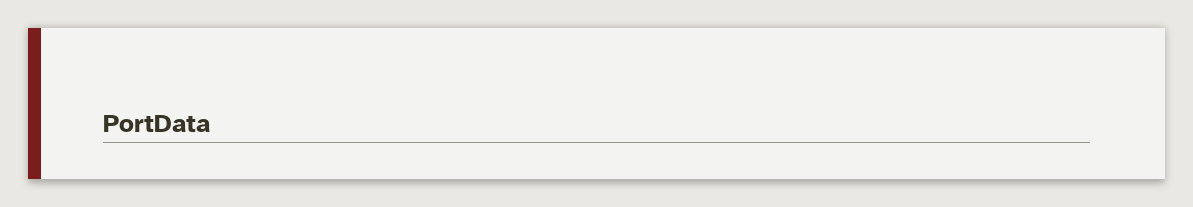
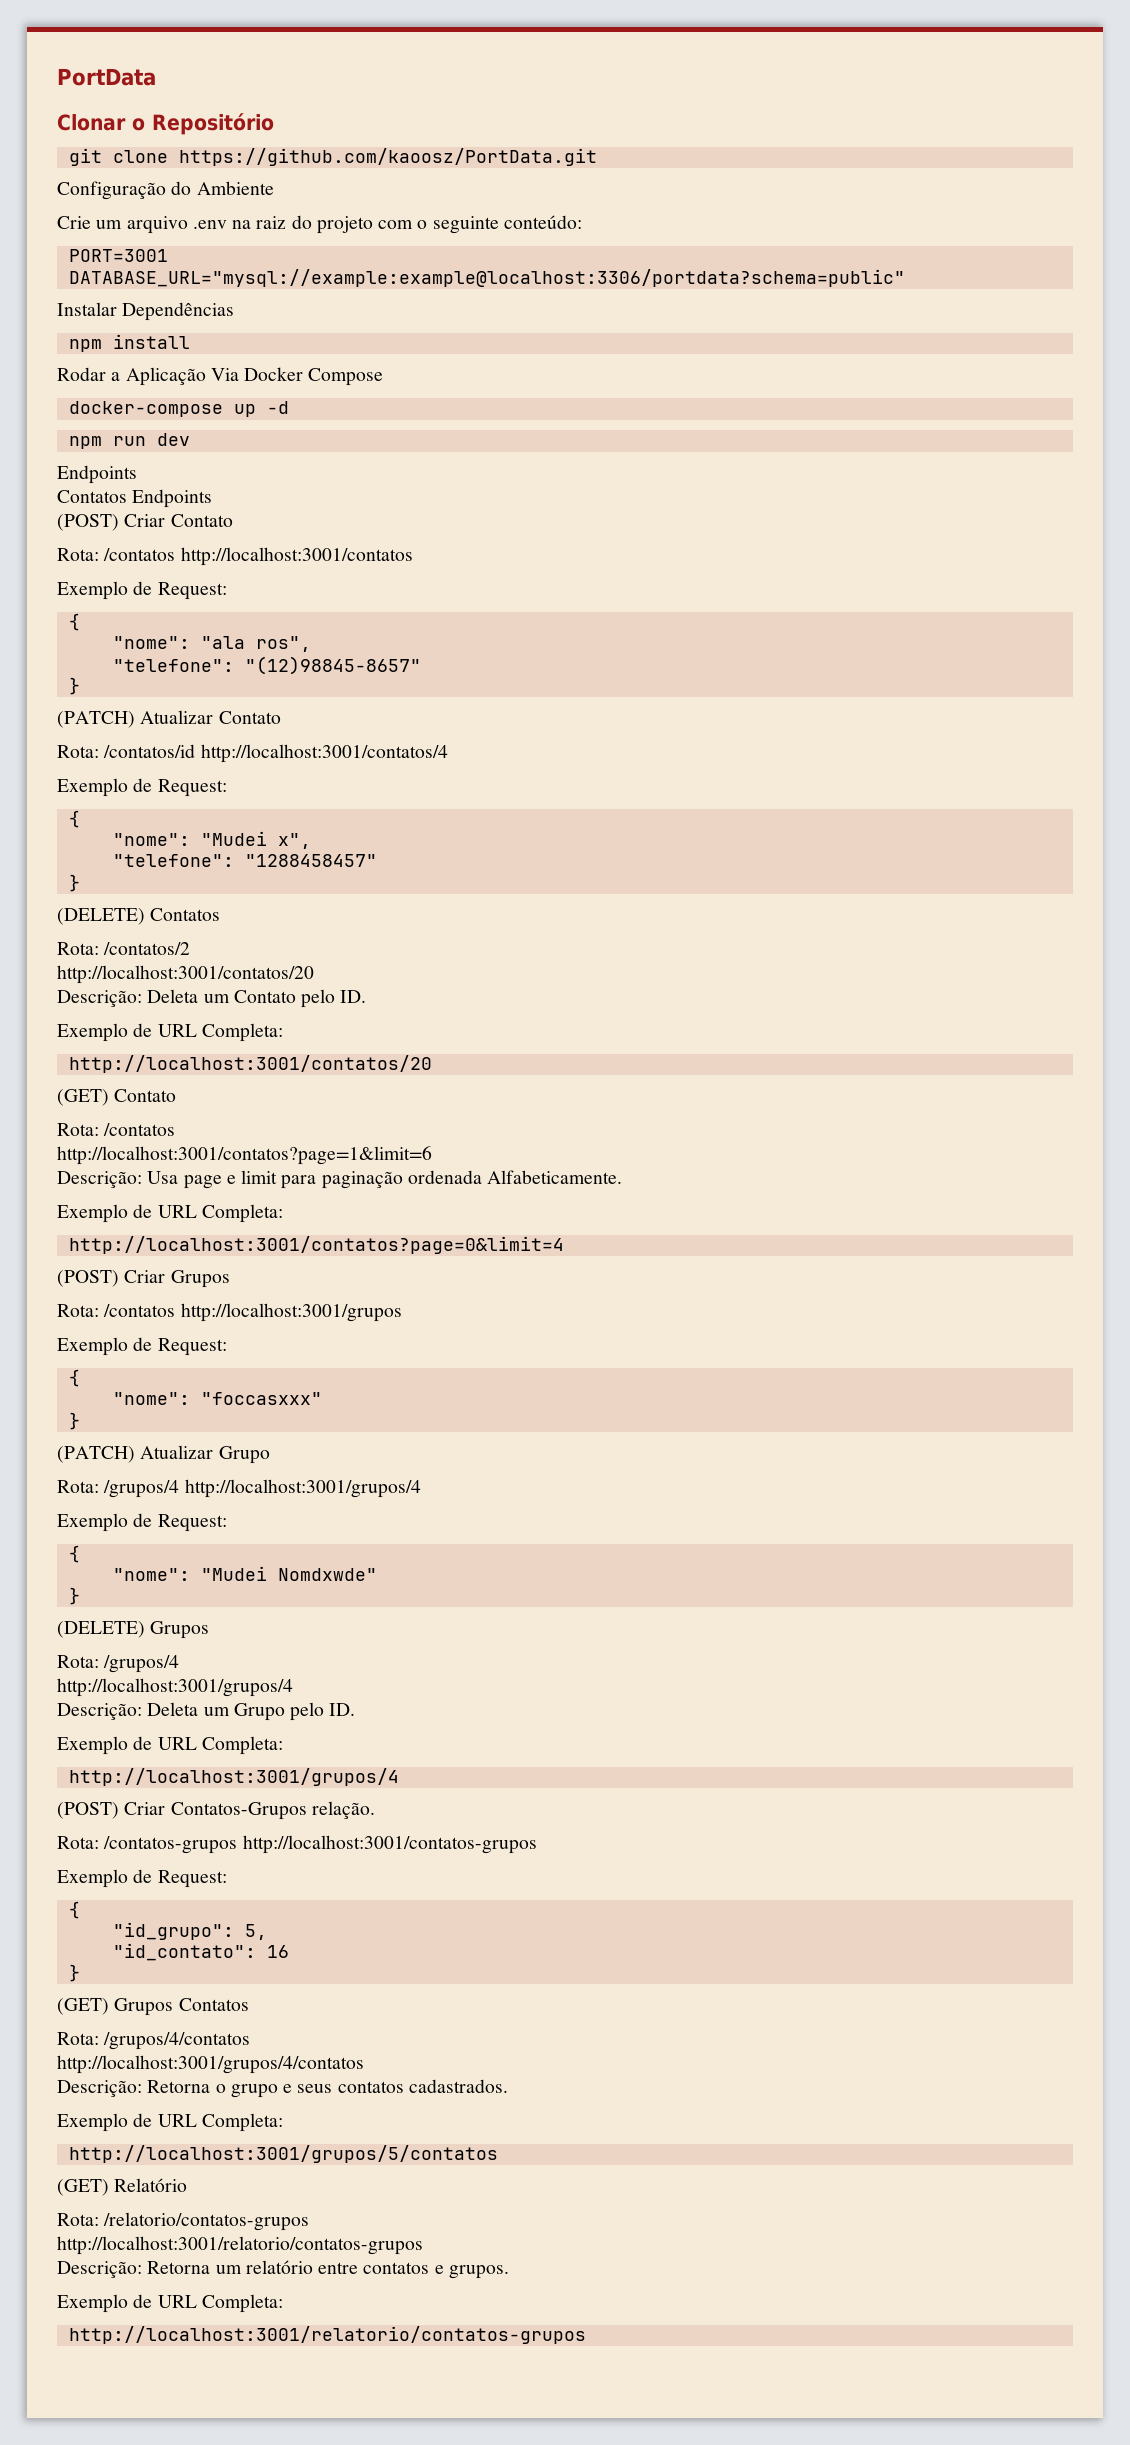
+ Clonar o Repositório
+ git clone https://github.com/kaoosz/PortData.git
+ Configuração do Ambiente
+ Crie um arquivo .env na raiz do projeto com o seguinte conteúdo:
+ PORT=3001
+ DATABASE_URL="mysql://example:example@localhost:3306/portdata?schema=public"
+ Instalar Dependências
+ npm install
+ Rodar a Aplicação Via Docker Compose
+ docker-compose up -d
+ npm run dev
+ Endpoints
+ Contatos Endpoints
+ (POST) Criar Contato
+ Rota: /contatos http://localhost:3001/contatos
+ Exemplo de Request:
+ {
+ "nome": "ala ros",
+ "telefone": "(12)98845-8657"
+ }
+ (PATCH) Atualizar Contato
+ Rota: /contatos/id http://localhost:3001/contatos/4
+ Exemplo de Request:
+ {
+ "nome": "Mudei x",
+ "telefone": "1288458457"
+ }
+ (DELETE) Contatos
+ Rota: /contatos/2
+ http://localhost:3001/contatos/20
+ Descrição: Deleta um Contato pelo ID.
+ Exemplo de URL Completa:
+ http://localhost:3001/contatos/20
+ (GET) Contato
+ Rota: /contatos
+ http://localhost:3001/contatos?page=1&limit=6
+ Descrição: Usa page e limit para paginação ordenada Alfabeticamente.
+ Exemplo de URL Completa:
+ http://localhost:3001/contatos?page=0&limit=4
+ (POST) Criar Grupos
+ Rota: /contatos http://localhost:3001/grupos
+ Exemplo de Request:
+ {
+ "nome": "foccasxxx"
+ }
+ (PATCH) Atualizar Grupo
+ Rota: /grupos/4 http://localhost:3001/grupos/4
+ Exemplo de Request:
+ {
+ "nome": "Mudei Nomdxwde"
+ }
+ (DELETE) Grupos
+ Rota: /grupos/4
+ http://localhost:3001/grupos/4
+ Descrição: Deleta um Grupo pelo ID.
+ Exemplo de URL Completa:
+ http://localhost:3001/grupos/4
+ (POST) Criar Contatos-Grupos relação.
+ Rota: /contatos-grupos http://localhost:3001/contatos-grupos
+ Exemplo de Request:
+ {
+ "id_grupo": 5,
+ "id_contato": 16
+ }
+ (GET) Grupos Contatos
+ Rota: /grupos/4/contatos
+ http://localhost:3001/grupos/4/contatos
+ Descrição: Retorna o grupo e seus contatos cadastrados.
+ Exemplo de URL Completa:
+ http://localhost:3001/grupos/5/contatos
+ (GET) Relatório
+ Rota: /relatorio/contatos-grupos
+ http://localhost:3001/relatorio/contatos-grupos
+ Descrição: Retorna um relatório entre contatos e grupos.
+ Exemplo de URL Completa:
+ http://localhost:3001/relatorio/contatos-grupos

